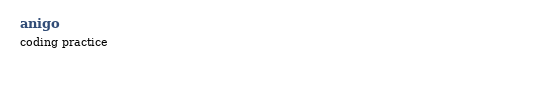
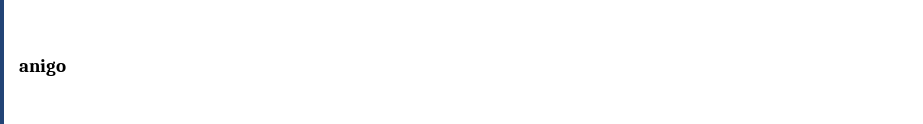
- coding practice

